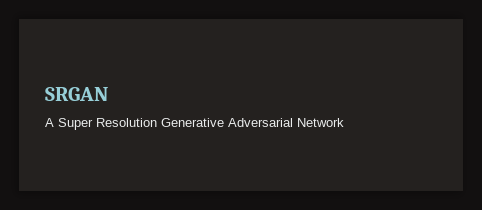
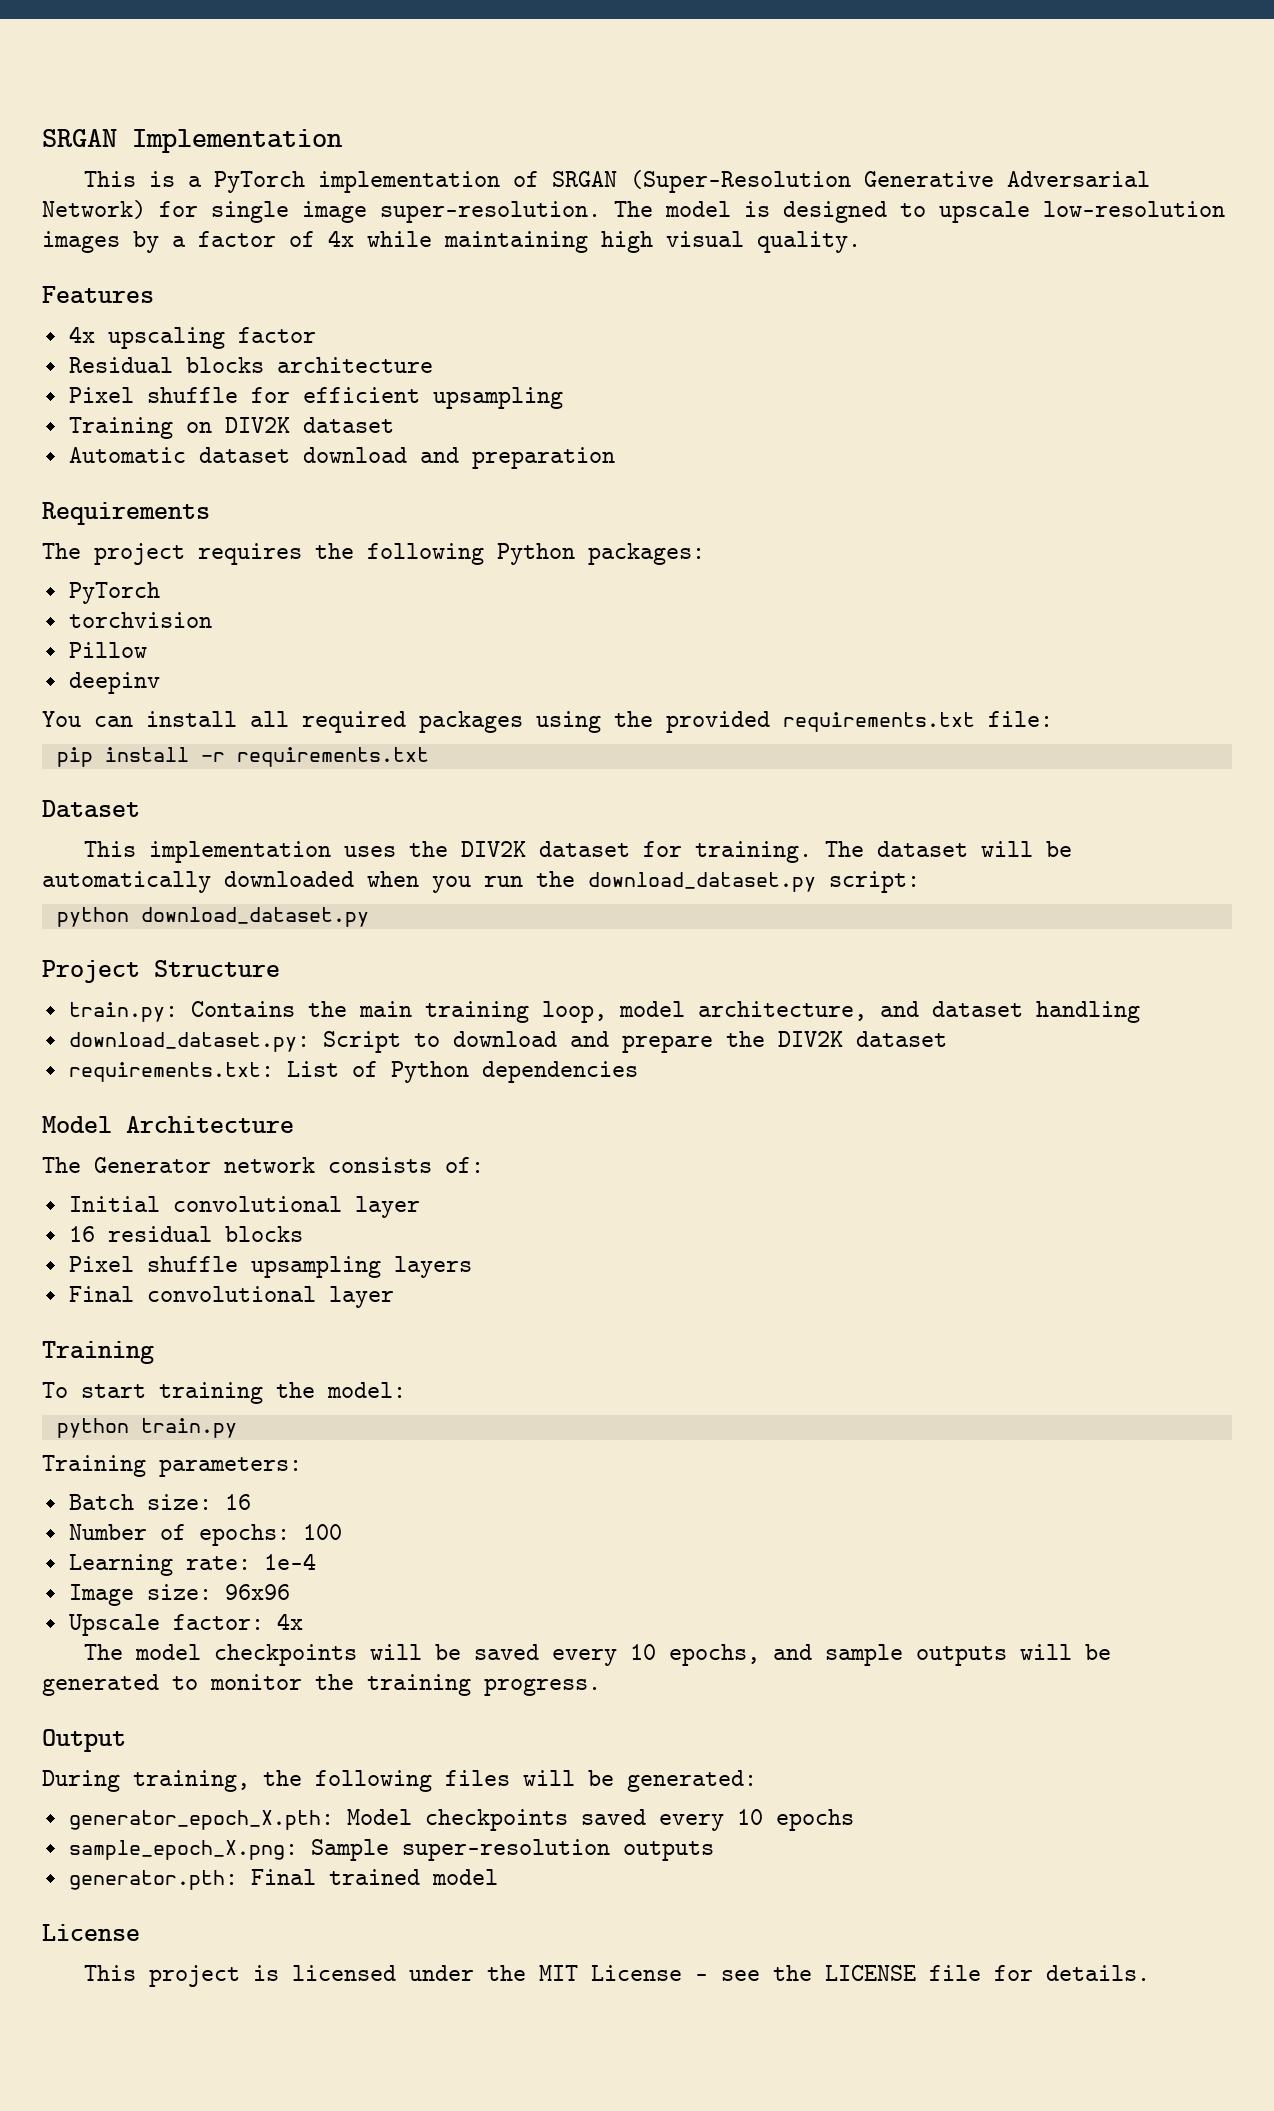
- SRGAN
- A Super Resolution Generative Adversarial Network
+ SRGAN Implementation
+ This is a PyTorch implementation of SRGAN (Super-Resolution Generative Adversarial Network) for single image super-resolution. The model is designed to upscale low-resolution images by a factor of 4x while maintaining high visual quality.
+ Features
+ 4x upscaling factor
+ Residual blocks architecture
+ Pixel shuffle for efficient upsampling
+ Training on DIV2K dataset
+ Automatic dataset download and preparation
+ Requirements
+ The project requires the following Python packages:
+ PyTorch
+ torchvision
+ Pillow
+ deepinv
+ You can install all required packages using the provided requirements.txt file:
+ pip install -r requirements.txt
+ Dataset
+ This implementation uses the DIV2K dataset for training. The dataset will be automatically downloaded when you run the download_dataset.py script:
+ python download_dataset.py
+ Project Structure
+ train.py: Contains the main training loop, model architecture, and dataset handling
+ download_dataset.py: Script to download and prepare the DIV2K dataset
+ requirements.txt: List of Python dependencies
+ Model Architecture
+ The Generator network consists of:
+ Initial convolutional layer
+ 16 residual blocks
+ Pixel shuffle upsampling layers
+ Final convolutional layer
+ Training
+ To start training the model:
+ python train.py
+ Training parameters:
+ Batch size: 16
+ Number of epochs: 100
+ Learning rate: 1e-4
+ Image size: 96x96
+ Upscale factor: 4x
+ The model checkpoints will be saved every 10 epochs, and sample outputs will be generated to monitor the training progress.
+ Output
+ During training, the following files will be generated:
+ generator_epoch_X.pth: Model checkpoints saved every 10 epochs
+ sample_epoch_X.png: Sample super-resolution outputs
+ generator.pth: Final trained model
+ License
+ This project is licensed under the MIT License - see the LICENSE file for details.

